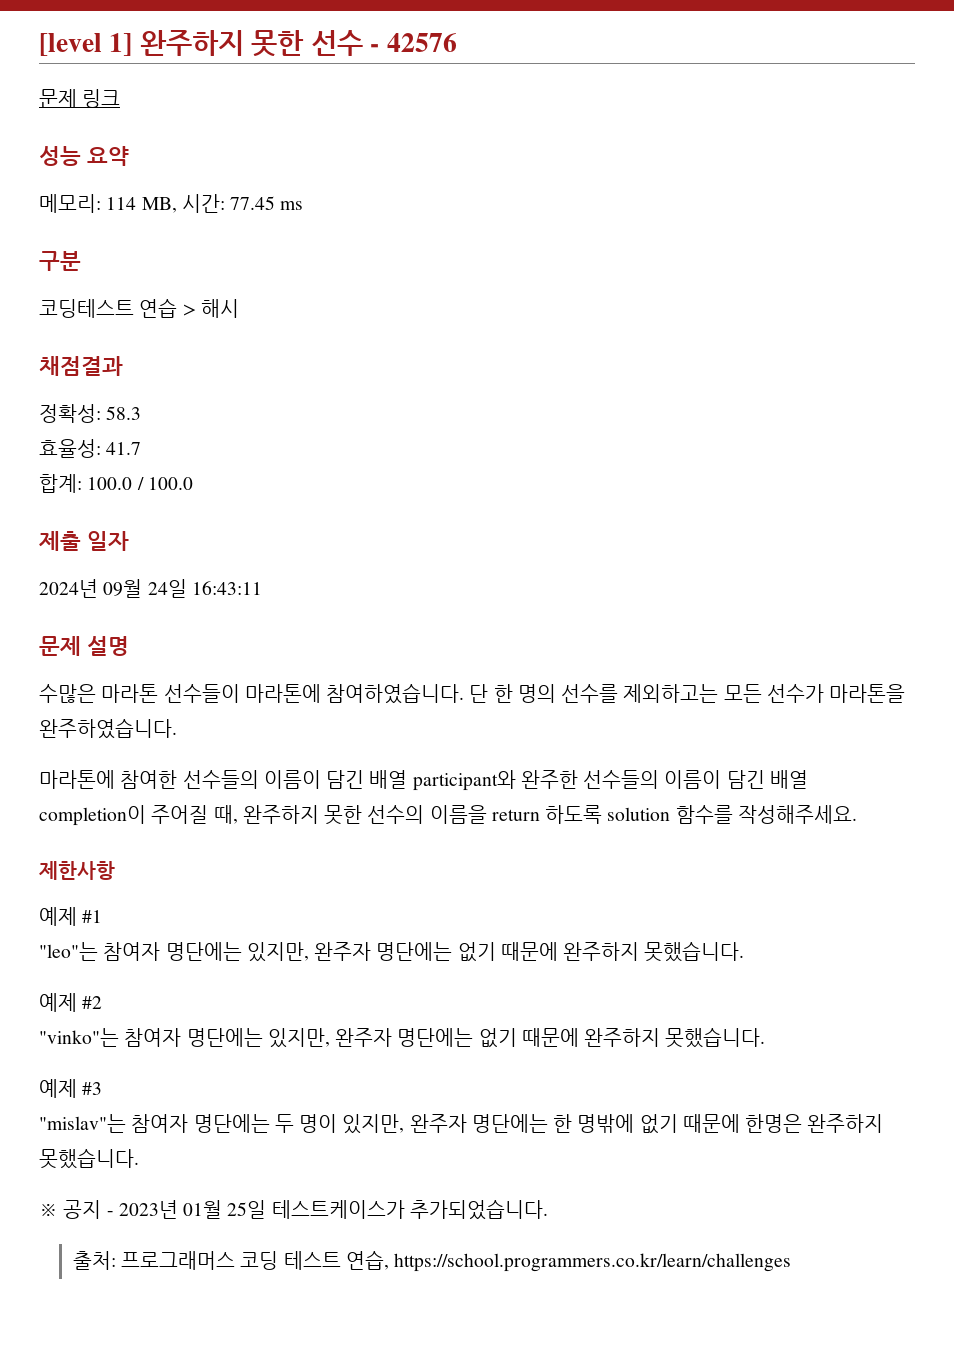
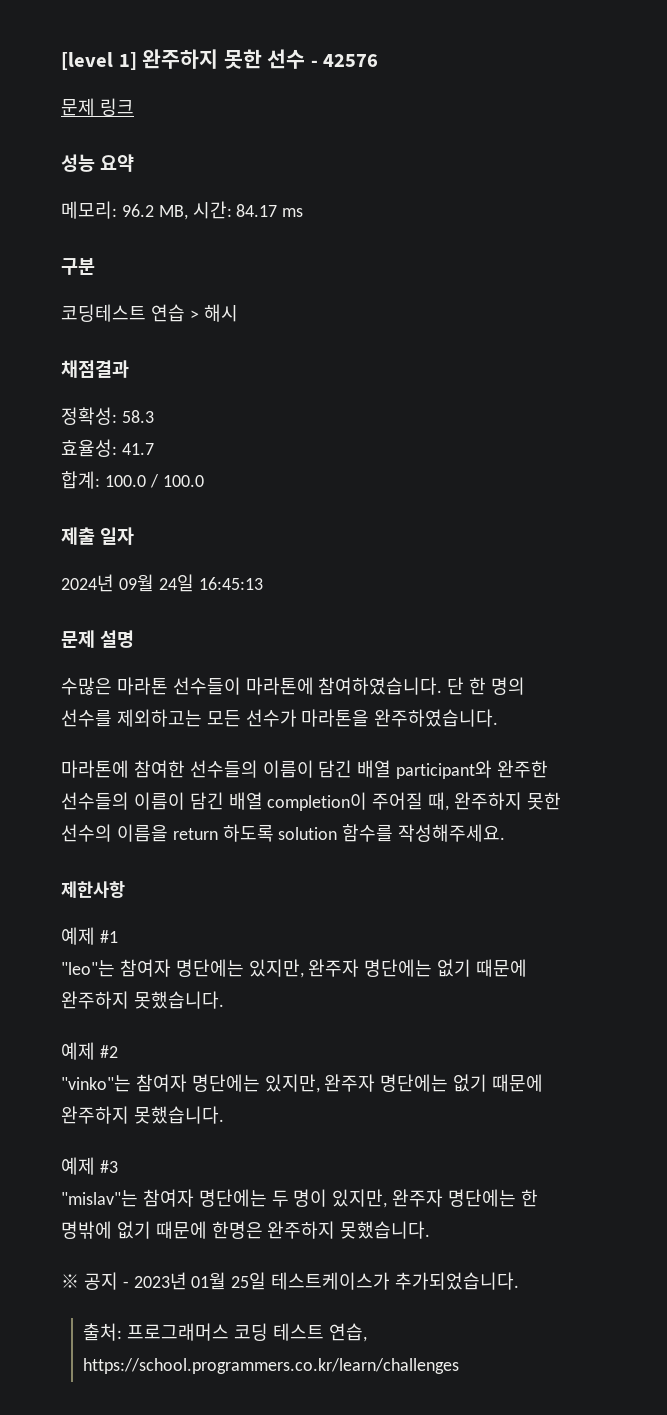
- 메모리: 114 MB, 시간: 77.45 ms
+ 메모리: 96.2 MB, 시간: 84.17 ms
- 2024년 09월 24일 16:43:11
+ 2024년 09월 24일 16:45:13

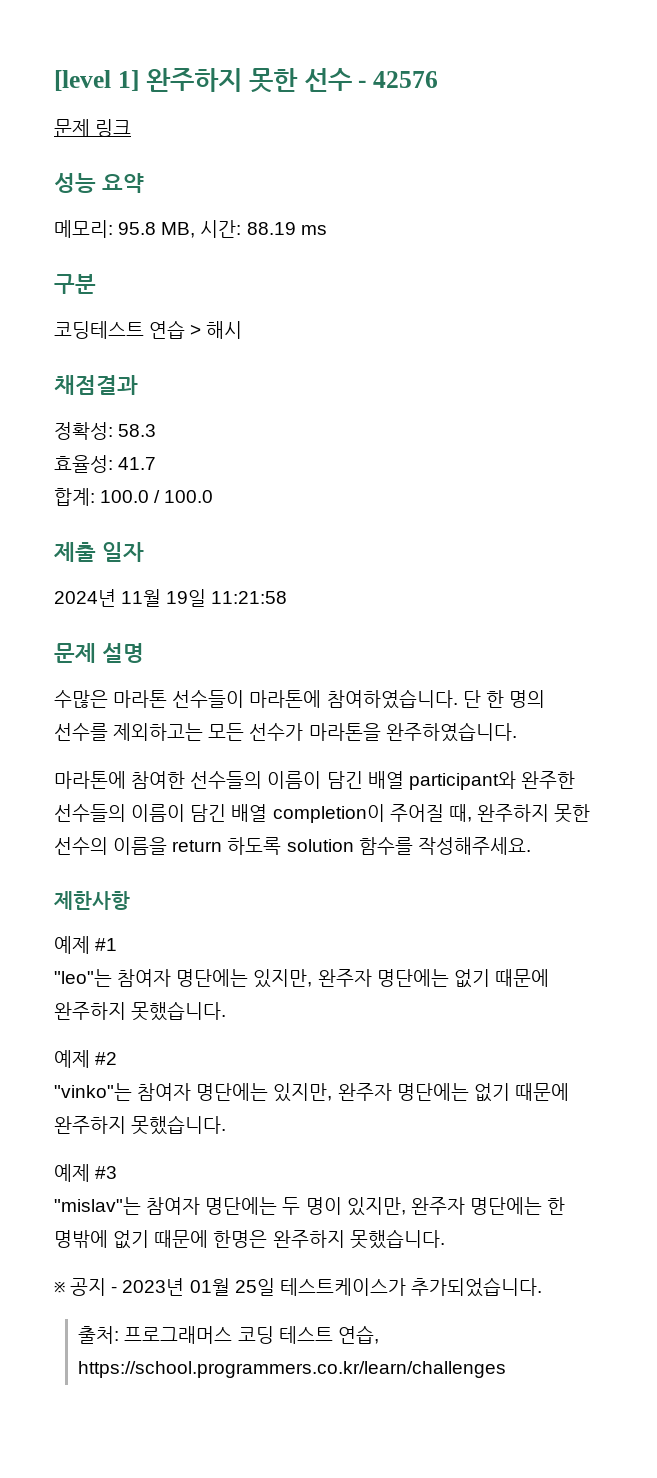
- 메모리: 96.2 MB, 시간: 84.17 ms
+ 메모리: 95.8 MB, 시간: 88.19 ms
- 2024년 09월 24일 16:45:13
+ 2024년 11월 19일 11:21:58

